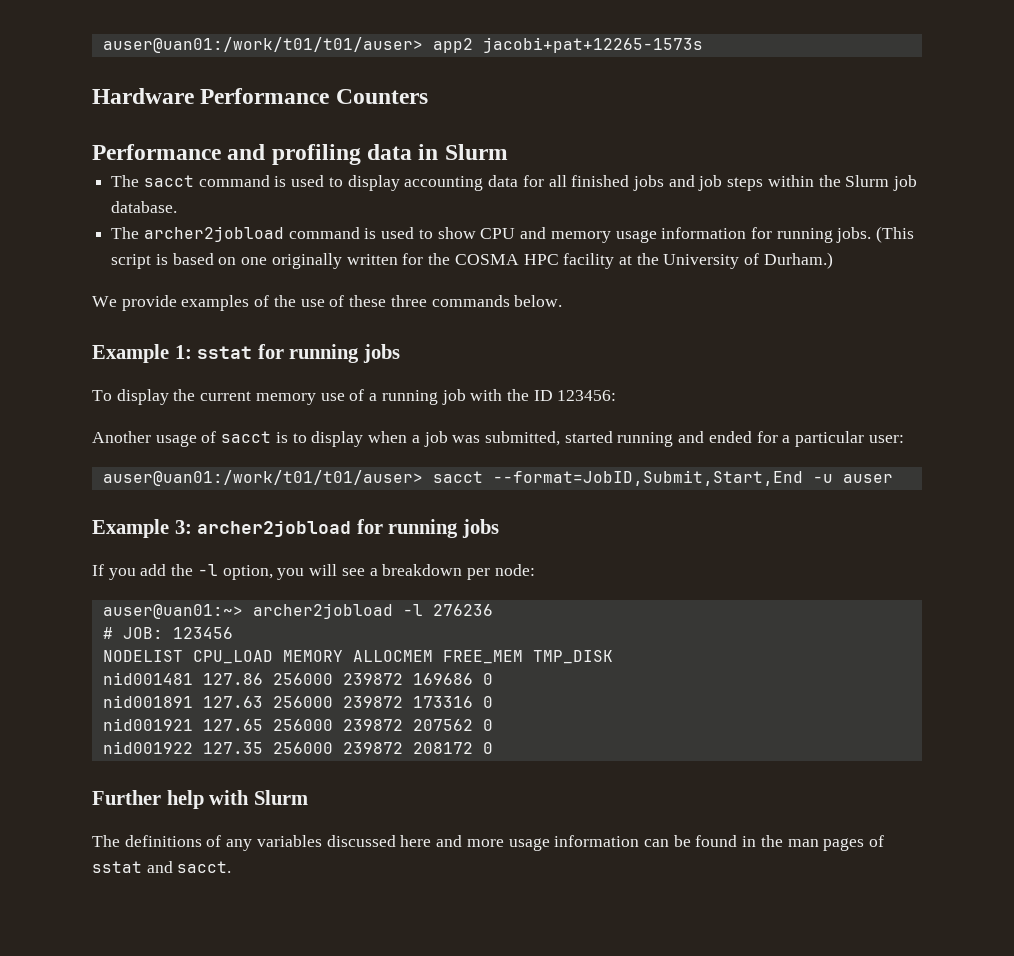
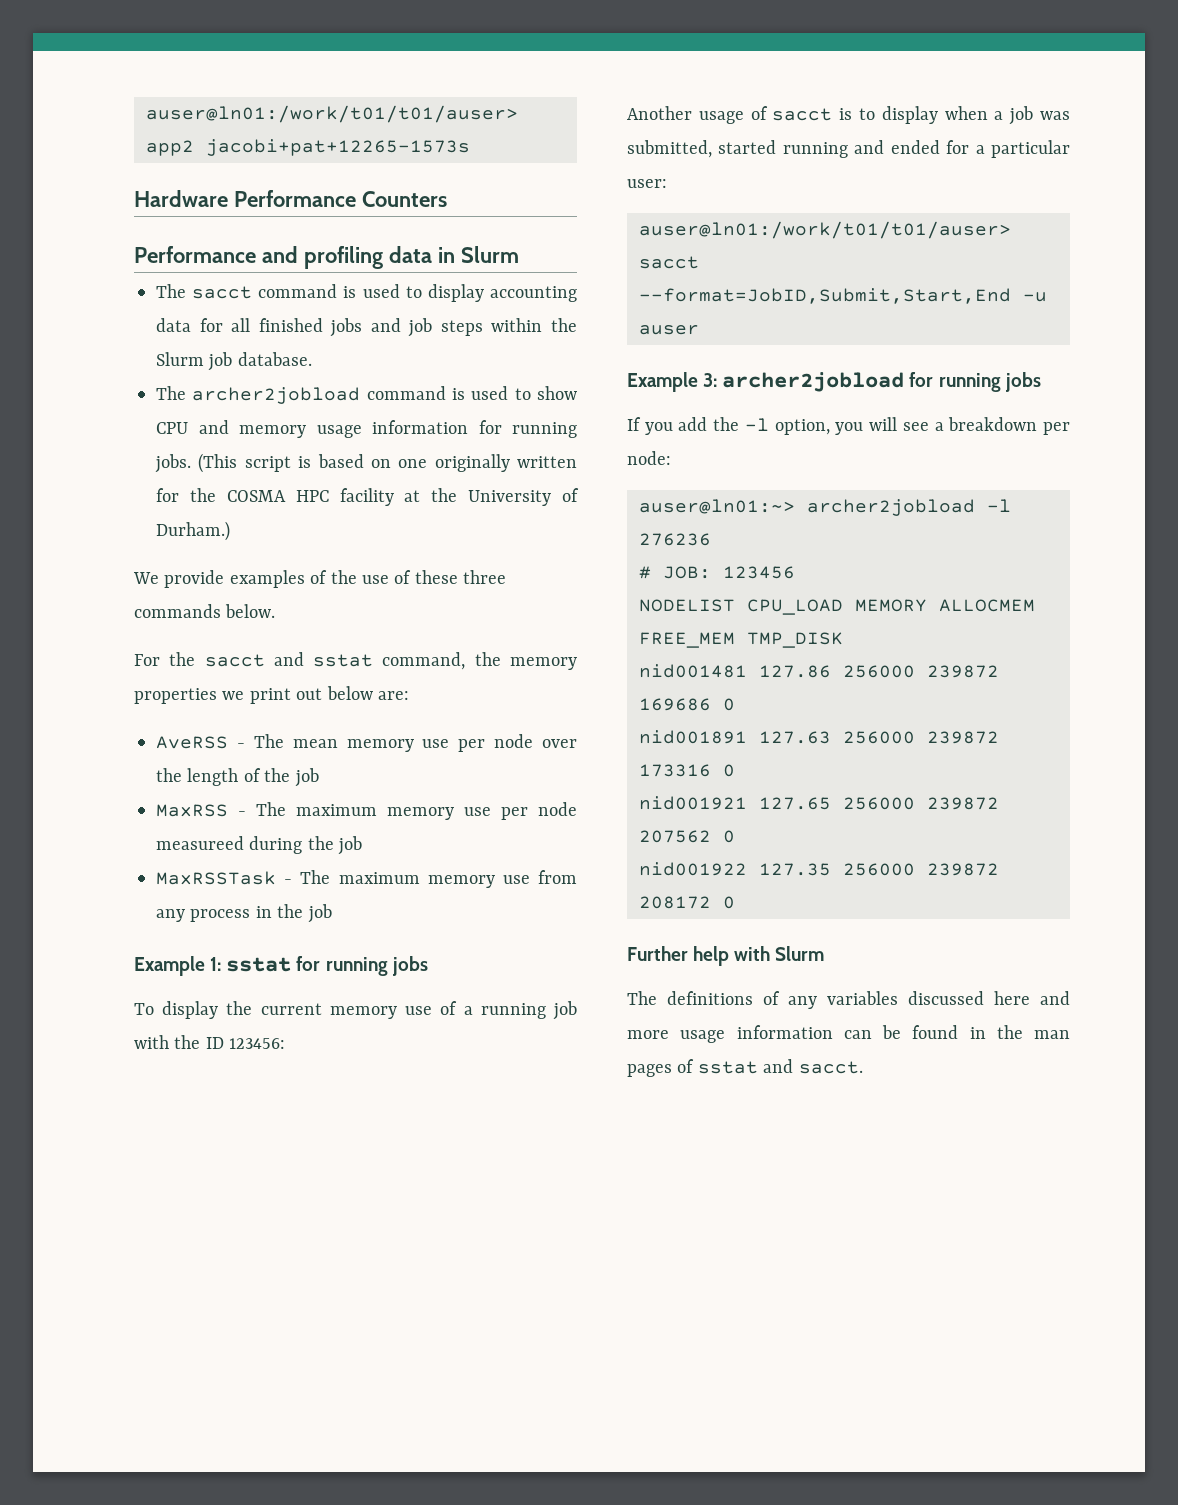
- auser@uan01:/work/t01/t01/auser> app2 jacobi+pat+12265-1573s
+ auser@ln01:/work/t01/t01/auser> app2 jacobi+pat+12265-1573s
+ For the sacct and sstat command, the memory properties we print out below are:
+ AveRSS - The mean memory use per node over the length of the job
+ MaxRSS - The maximum memory use per node measureed during the job
+ MaxRSSTask - The maximum memory use from any process in the job
- auser@uan01:/work/t01/t01/auser> sacct --format=JobID,Submit,Start,End -u auser
+ auser@ln01:/work/t01/t01/auser> sacct --format=JobID,Submit,Start,End -u auser
- auser@uan01:~> archer2jobload -l 276236
+ auser@ln01:~> archer2jobload -l 276236

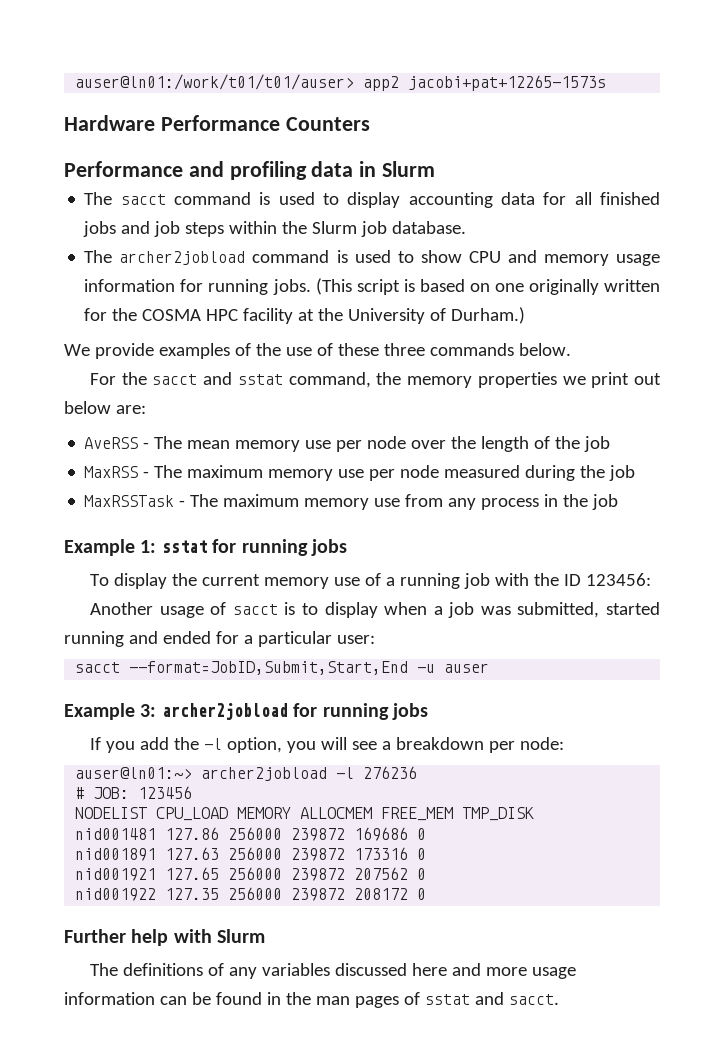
- MaxRSS - The maximum memory use per node measureed during the job
+ MaxRSS - The maximum memory use per node measured during the job
- auser@ln01:/work/t01/t01/auser> sacct --format=JobID,Submit,Start,End -u auser
+ sacct --format=JobID,Submit,Start,End -u auser

